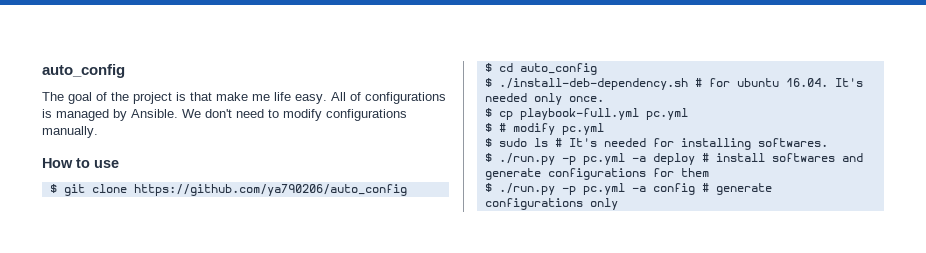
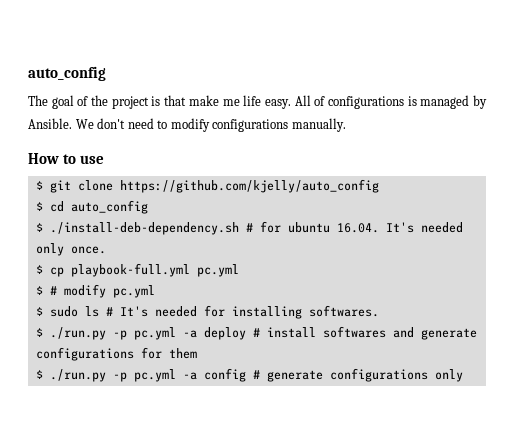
- $ git clone https://github.com/ya790206/auto_config
+ $ git clone https://github.com/kjelly/auto_config

